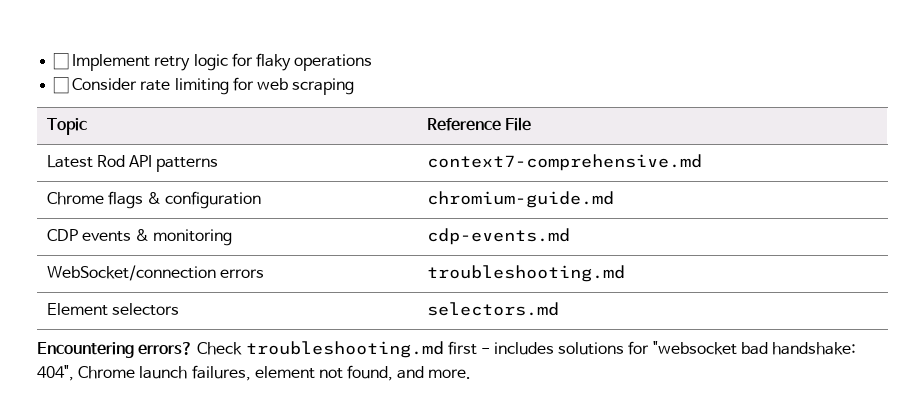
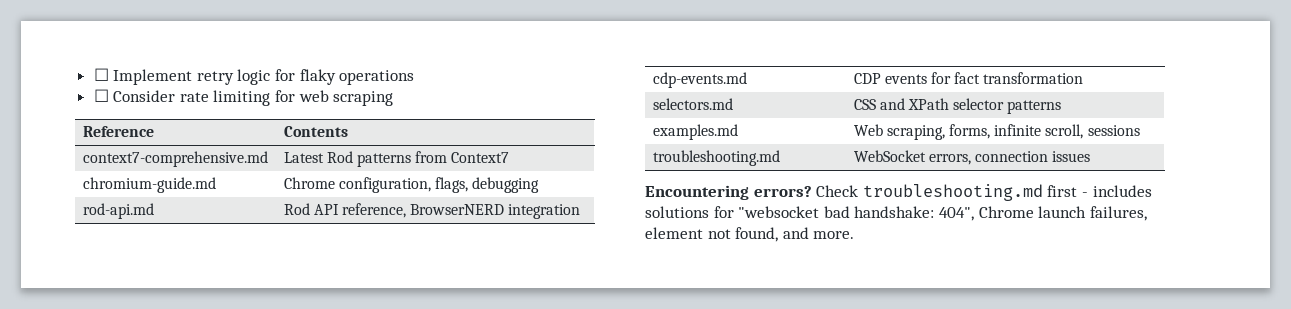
- Topic | Reference File
- Latest Rod API patterns | context7-comprehensive.md
- Chrome flags & configuration | chromium-guide.md
- CDP events & monitoring | cdp-events.md
- WebSocket/connection errors | troubleshooting.md
- Element selectors | selectors.md
+ Reference | Contents
+ context7-comprehensive.md | Latest Rod patterns from Context7
+ chromium-guide.md | Chrome configuration, flags, debugging
+ rod-api.md | Rod API reference, BrowserNERD integration
+ cdp-events.md | CDP events for fact transformation
+ selectors.md | CSS and XPath selector patterns
+ examples.md | Web scraping, forms, infinite scroll, sessions
+ troubleshooting.md | WebSocket errors, connection issues

